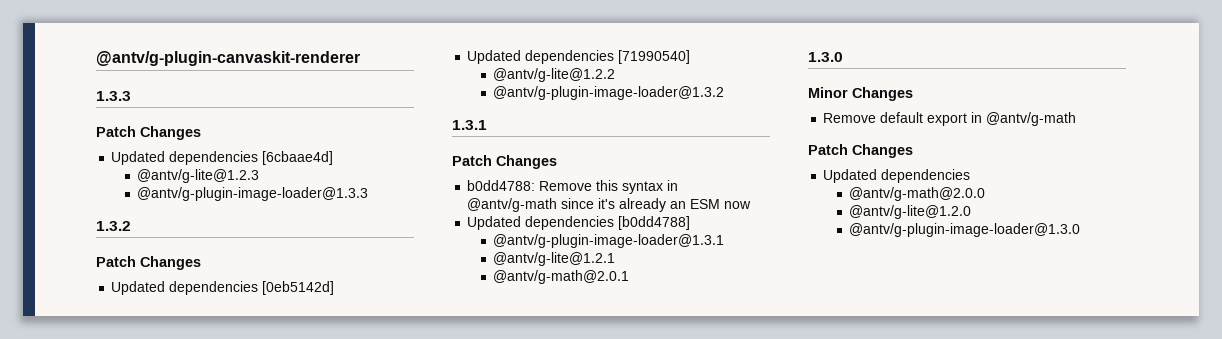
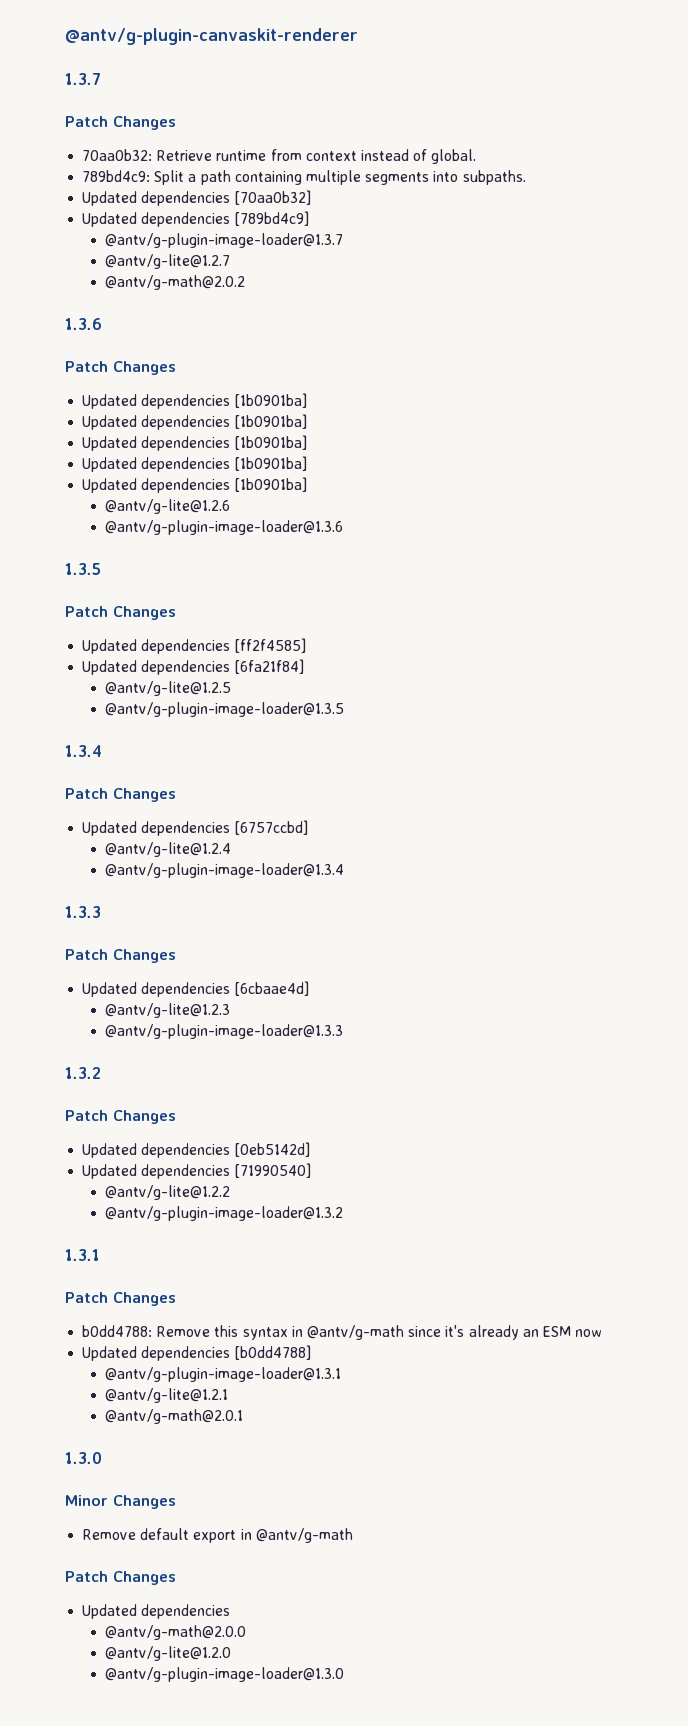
+ 1.3.7
+ Patch Changes
+ 70aa0b32: Retrieve runtime from context instead of global.
+ 789bd4c9: Split a path containing multiple segments into subpaths.
+ Updated dependencies [70aa0b32]
+ Updated dependencies [789bd4c9]
+ @antv/g-plugin-image-loader@1.3.7
+ @antv/g-lite@1.2.7
+ @antv/g-math@2.0.2
+ 1.3.6
+ Patch Changes
+ Updated dependencies [1b0901ba]
+ Updated dependencies [1b0901ba]
+ Updated dependencies [1b0901ba]
+ Updated dependencies [1b0901ba]
+ Updated dependencies [1b0901ba]
+ @antv/g-lite@1.2.6
+ @antv/g-plugin-image-loader@1.3.6
+ 1.3.5
+ Patch Changes
+ Updated dependencies [ff2f4585]
+ Updated dependencies [6fa21f84]
+ @antv/g-lite@1.2.5
+ @antv/g-plugin-image-loader@1.3.5
+ 1.3.4
+ Patch Changes
+ Updated dependencies [6757ccbd]
+ @antv/g-lite@1.2.4
+ @antv/g-plugin-image-loader@1.3.4

